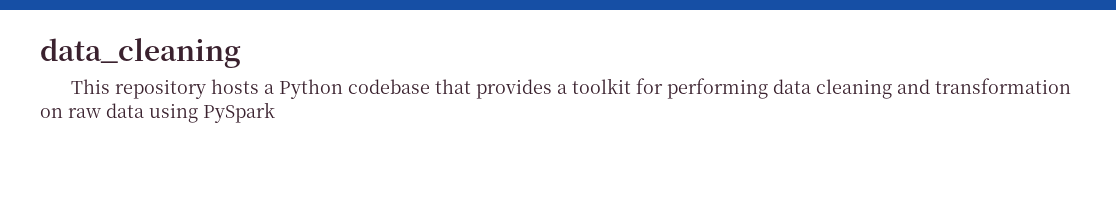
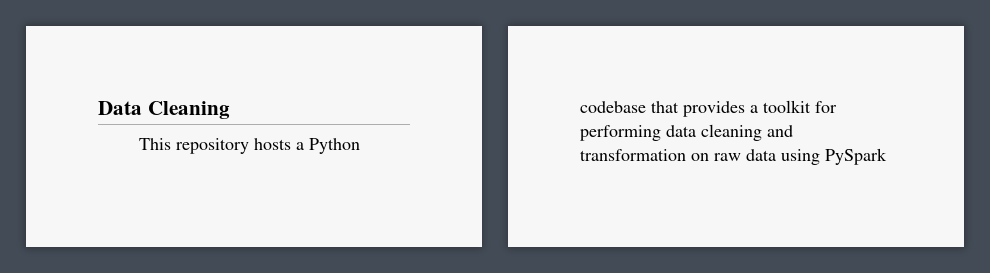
- data_cleaning
+ Data Cleaning

